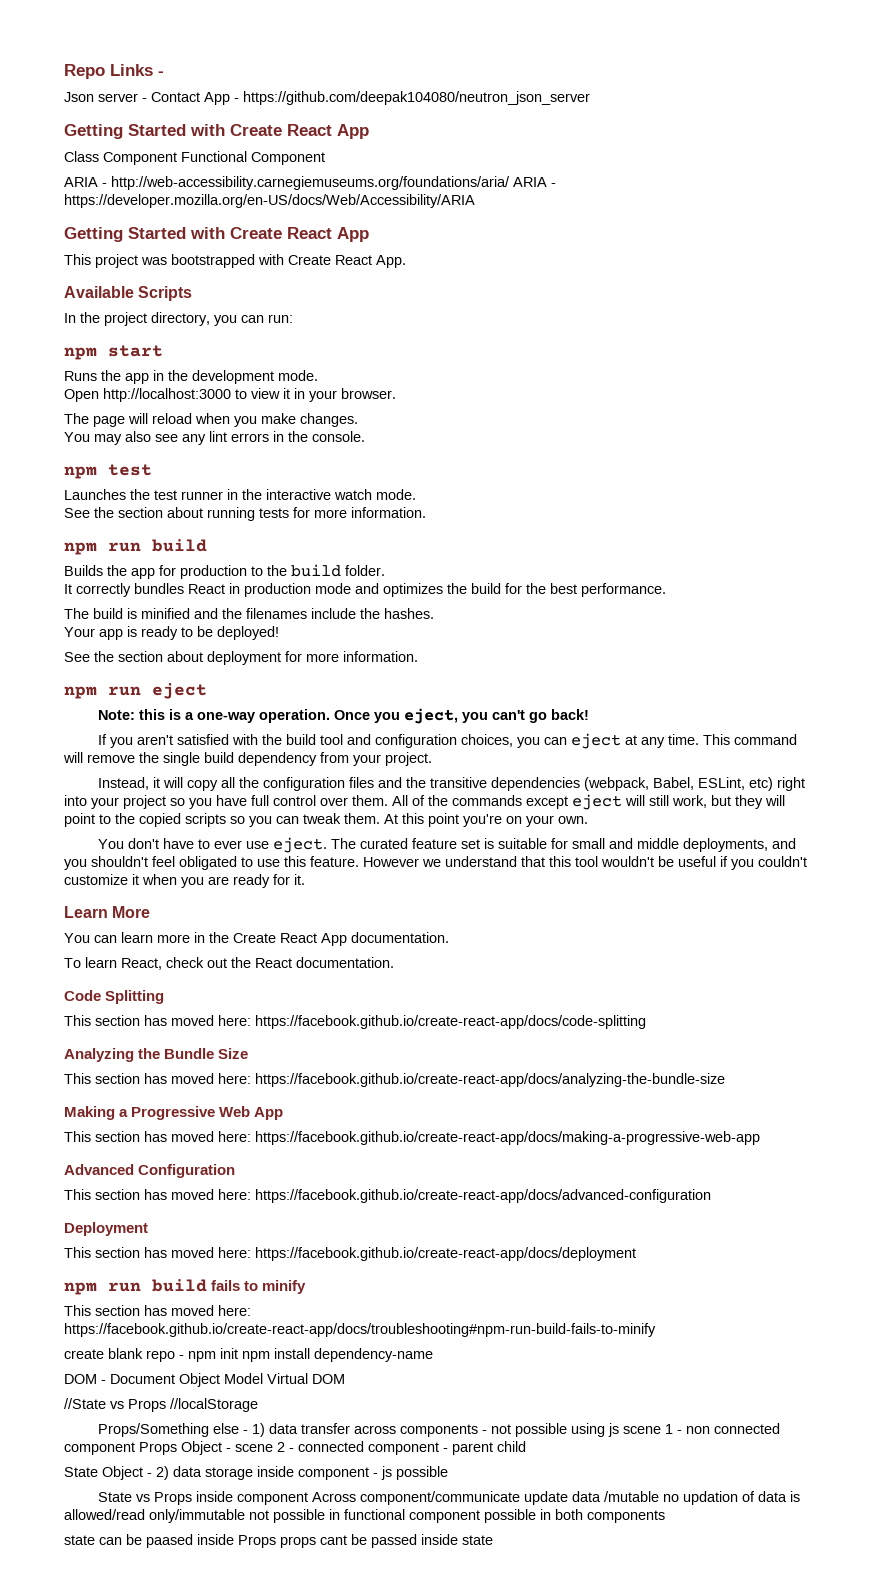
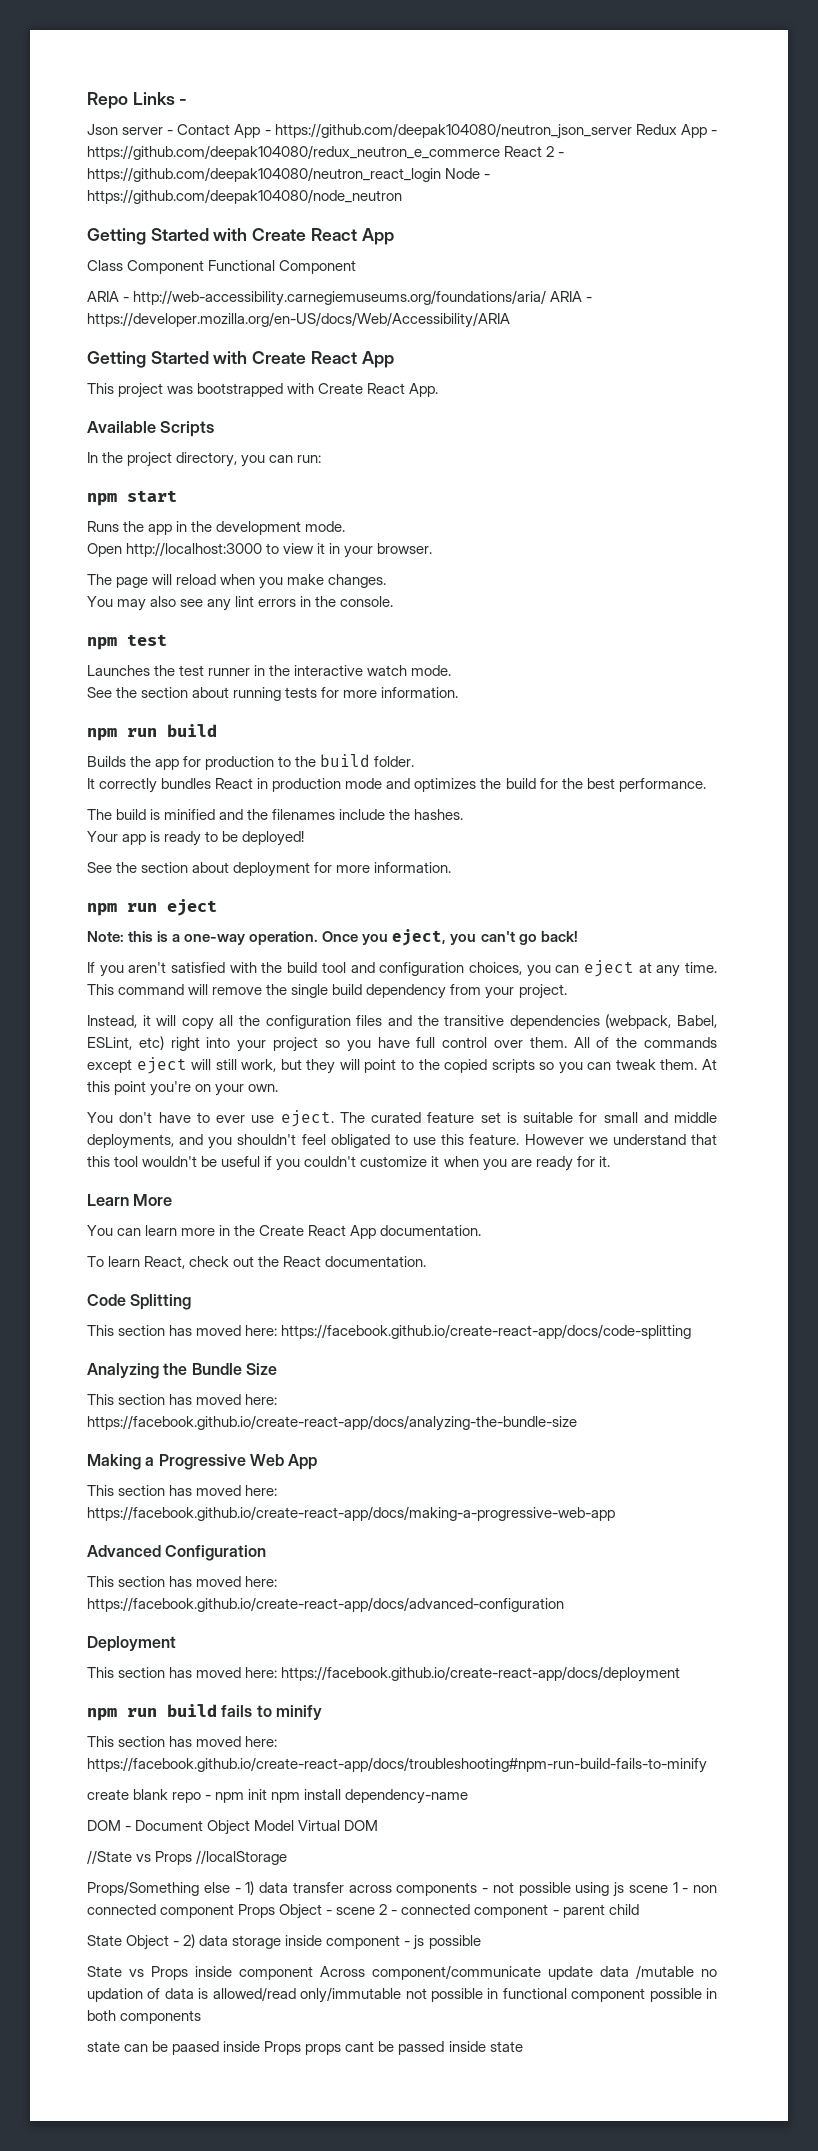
- Json server - Contact App - https://github.com/deepak104080/neutron_json_server
+ Json server - Contact App - https://github.com/deepak104080/neutron_json_server Redux App - https://github.com/deepak104080/redux_neutron_e_commerce React 2 - https://github.com/deepak104080/neutron_react_login Node - https://github.com/deepak104080/node_neutron

